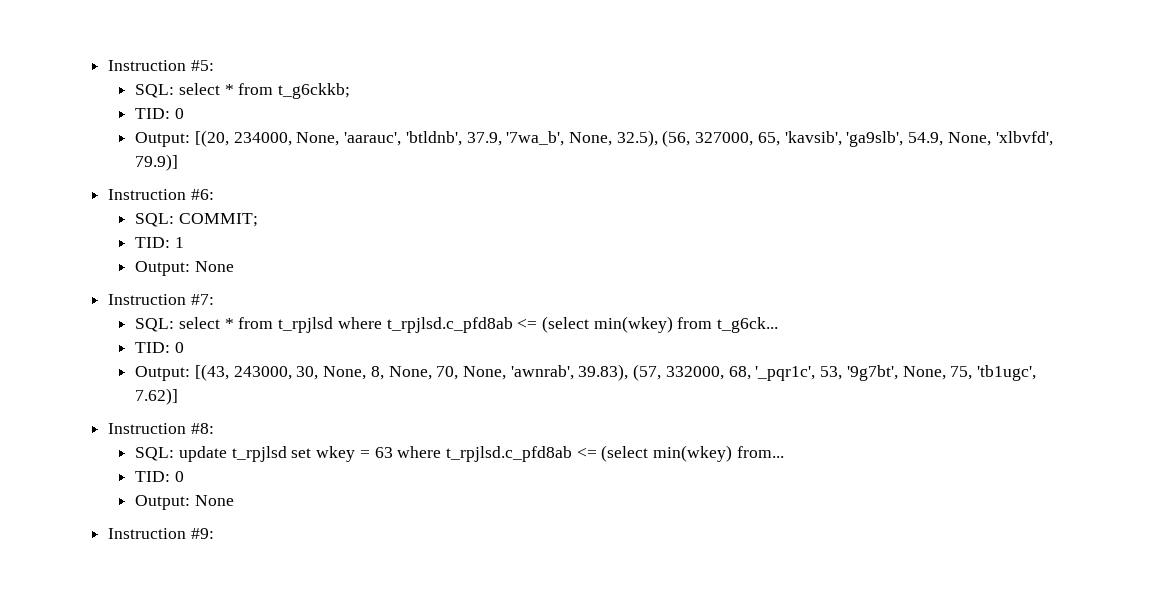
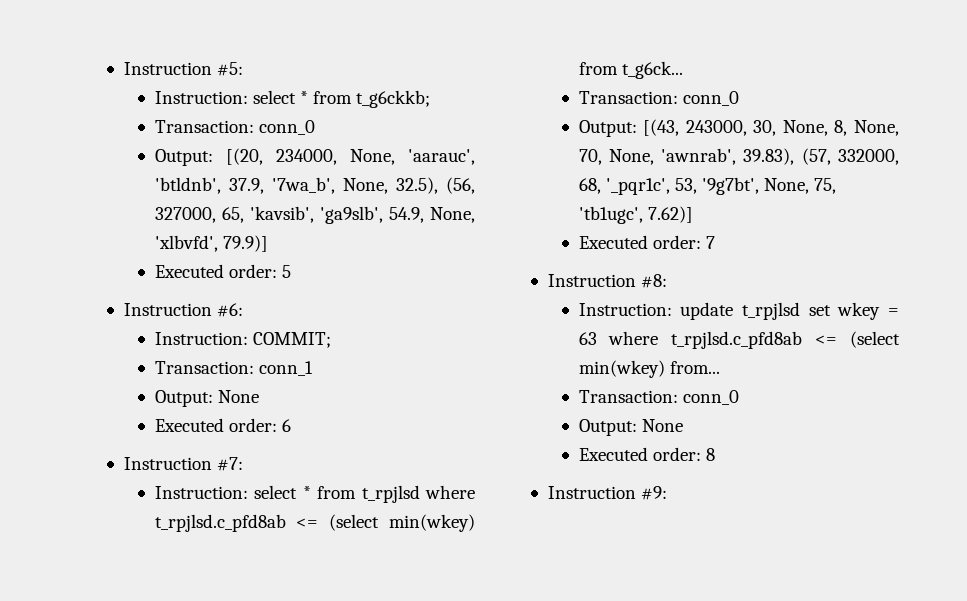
- SQL: select * from t_g6ckkb;
- TID: 0
+ Instruction: select * from t_g6ckkb;
+ Transaction: conn_0
+ Executed order: 5
- SQL: COMMIT;
+ Instruction: COMMIT;
- TID: 1
+ Transaction: conn_1
  Output: None
+ Executed order: 6
- SQL: select * from t_rpjlsd where t_rpjlsd.c_pfd8ab <= (select min(wkey) from t_g6ck...
- TID: 0
+ Instruction: select * from t_rpjlsd where t_rpjlsd.c_pfd8ab <= (select min(wkey) from t_g6ck...
+ Transaction: conn_0
+ Executed order: 7
- SQL: update t_rpjlsd set wkey = 63 where t_rpjlsd.c_pfd8ab <= (select min(wkey) from...
- TID: 0
+ Instruction: update t_rpjlsd set wkey = 63 where t_rpjlsd.c_pfd8ab <= (select min(wkey) from...
+ Transaction: conn_0
  Output: None
+ Executed order: 8

